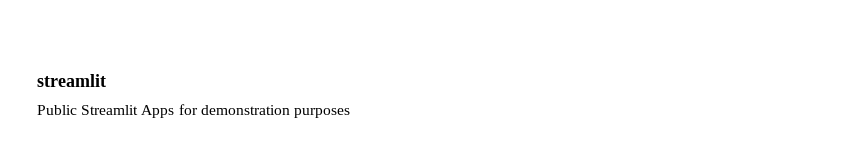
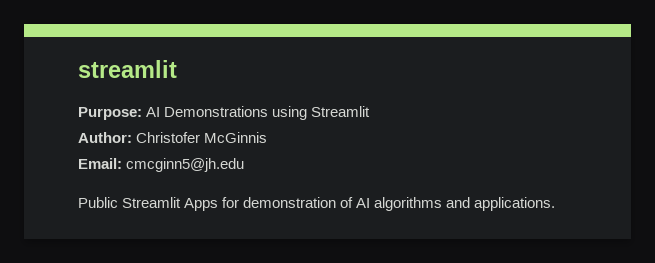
+ Purpose: AI Demonstrations using Streamlit
+ Author: Christofer McGinnis
+ Email: cmcginn5@jh.edu
- Public Streamlit Apps for demonstration purposes
+ Public Streamlit Apps for demonstration of AI algorithms and applications.

